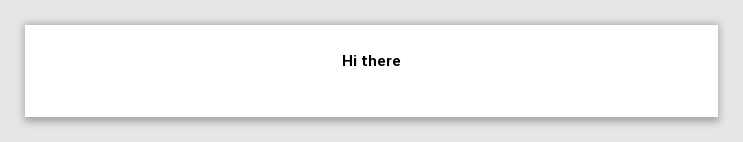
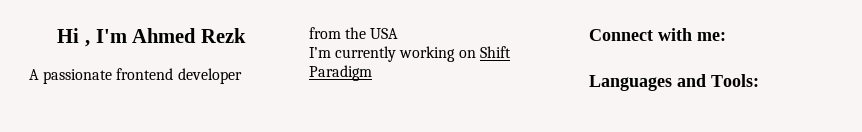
- Hi there
+ Hi , I'm Ahmed Rezk
+ A passionate frontend developer from the USA
+ I’m currently working on Shift Paradigm
+ Connect with me:
+ Languages and Tools:

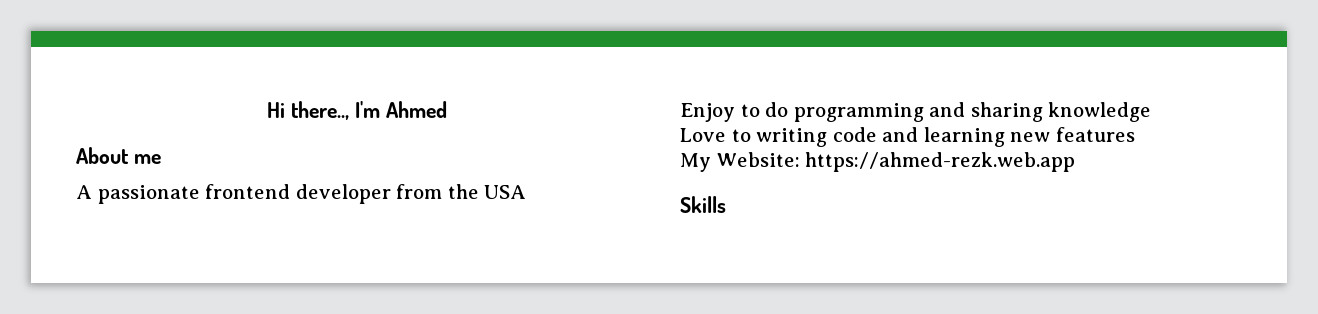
- Hi , I'm Ahmed Rezk
+ Hi there.., I'm Ahmed
+ About me
- I’m currently working on Shift Paradigm
- Connect with me:
- Languages and Tools:
+ Enjoy to do programming and sharing knowledge
+ Love to writing code and learning new features
+ My Website: https://ahmed-rezk.web.app
+ Skills

